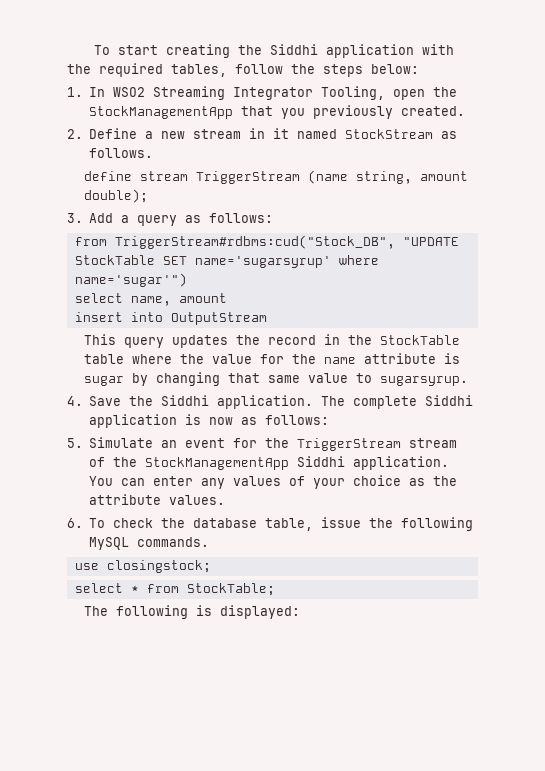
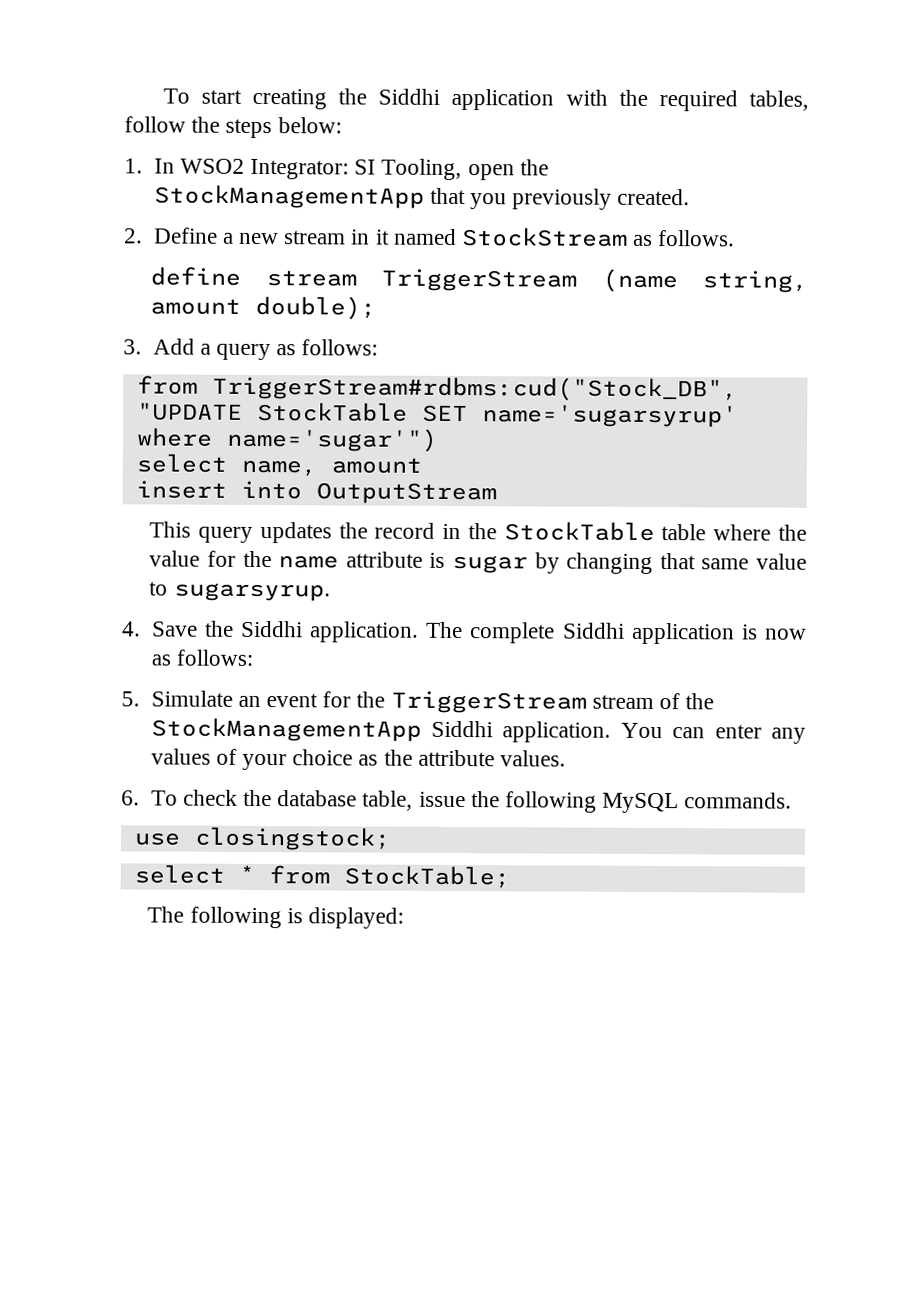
- 1. In WSO2 Streaming Integrator Tooling, open the StockManagementApp that you previously created.
+ 1. In WSO2 Integrator: SI Tooling, open the StockManagementApp that you previously created.

